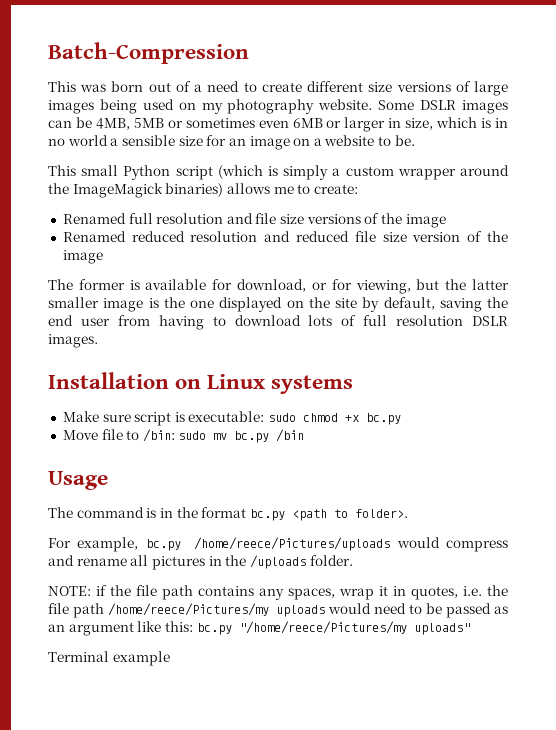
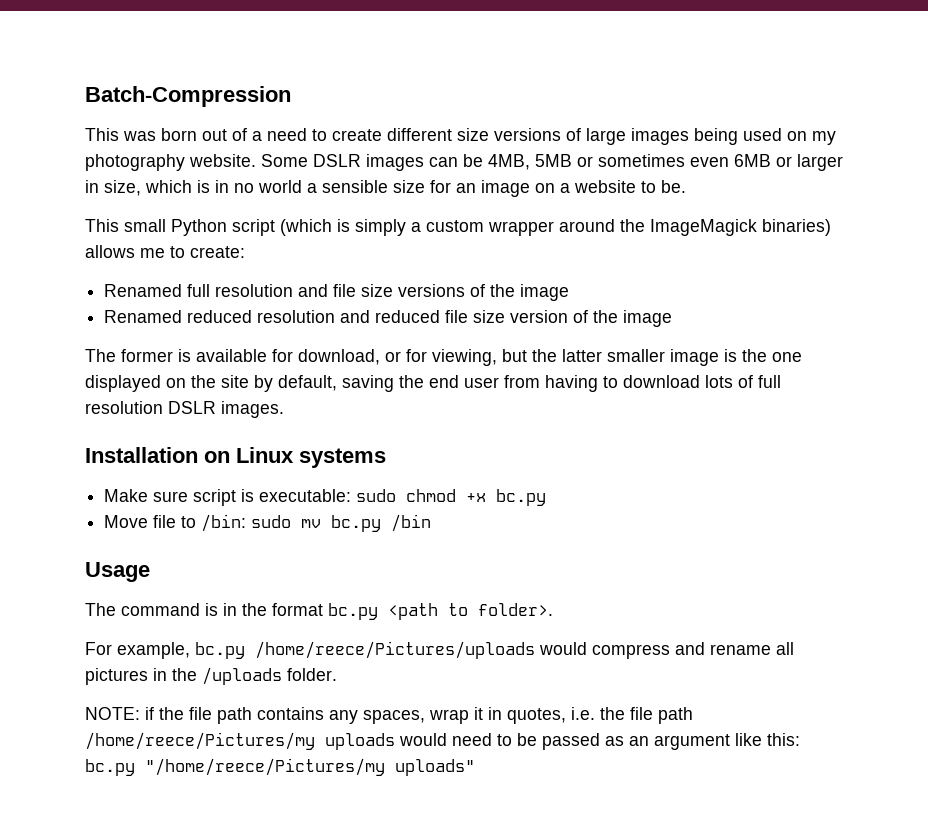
- Terminal example

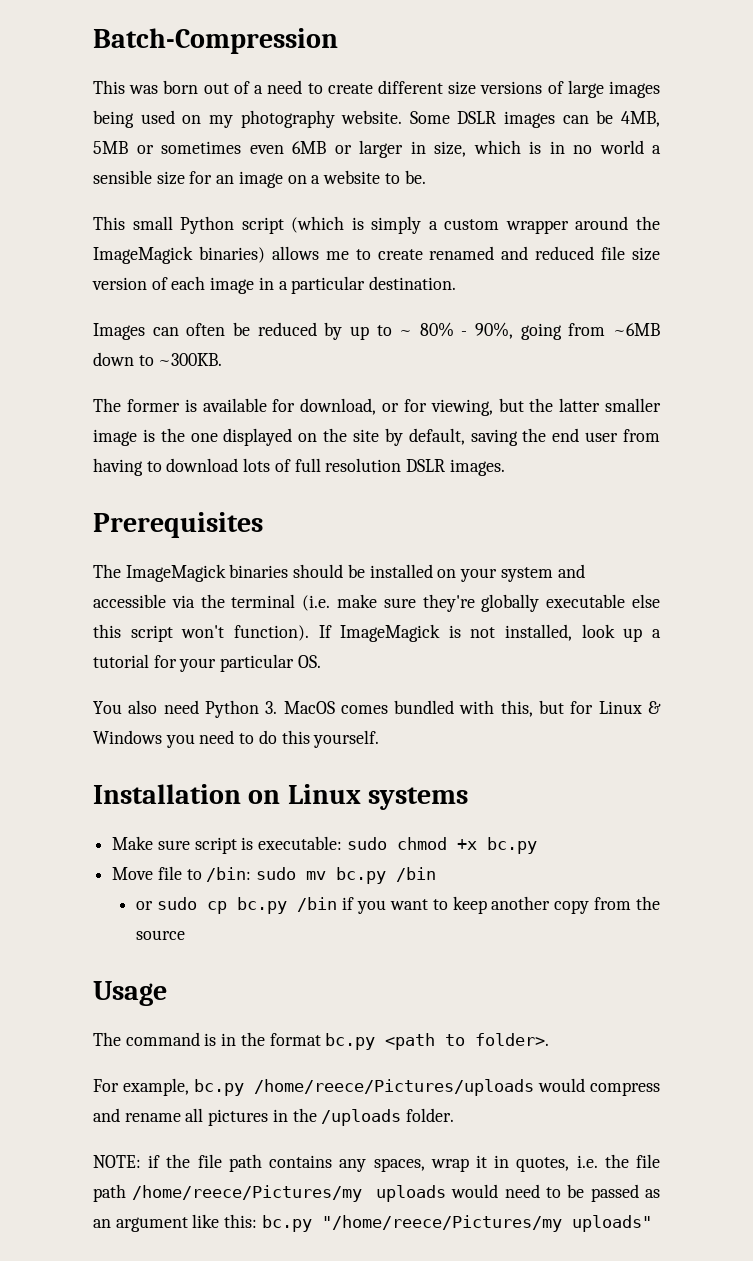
- This small Python script (which is simply a custom wrapper around the ImageMagick binaries) allows me to create:
- Renamed full resolution and file size versions of the image
- Renamed reduced resolution and reduced file size version of the image
+ This small Python script (which is simply a custom wrapper around the ImageMagick binaries) allows me to create renamed and reduced file size version of each image in a particular destination.
+ Images can often be reduced by up to ~ 80% - 90%, going from ~6MB down to ~300KB.
+ Prerequisites
+ The ImageMagick binaries should be installed on your system and accessible via the terminal (i.e. make sure they're globally executable else this script won't function). If ImageMagick is not installed, look up a tutorial for your particular OS.
+ You also need Python 3. MacOS comes bundled with this, but for Linux & Windows you need to do this yourself.
+ or sudo cp bc.py /bin if you want to keep another copy from the source

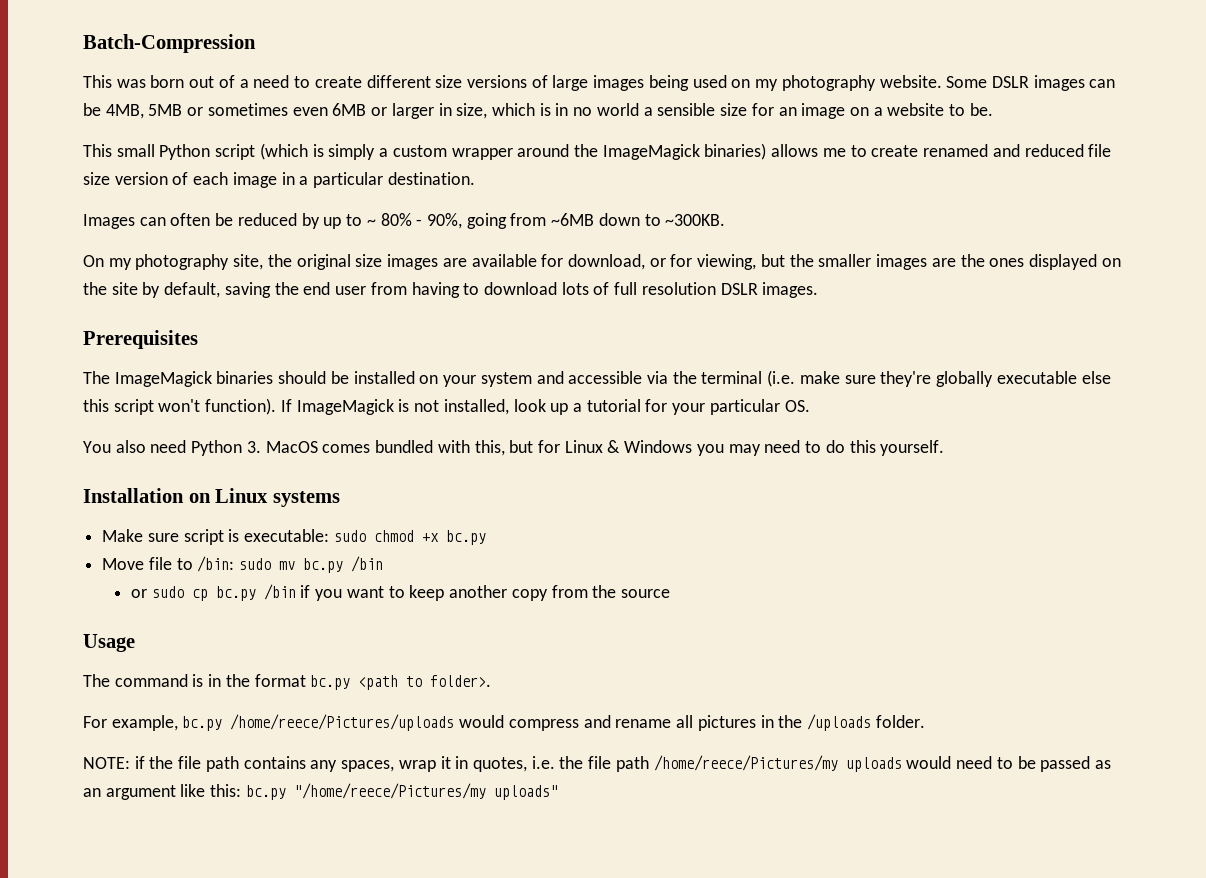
- The former is available for download, or for viewing, but the latter smaller image is the one displayed on the site by default, saving the end user from having to download lots of full resolution DSLR images.
+ On my photography site, the original size images are available for download, or for viewing, but the smaller images are the ones displayed on the site by default, saving the end user from having to download lots of full resolution DSLR images.
- You also need Python 3. MacOS comes bundled with this, but for Linux & Windows you need to do this yourself.
+ You also need Python 3. MacOS comes bundled with this, but for Linux & Windows you may need to do this yourself.

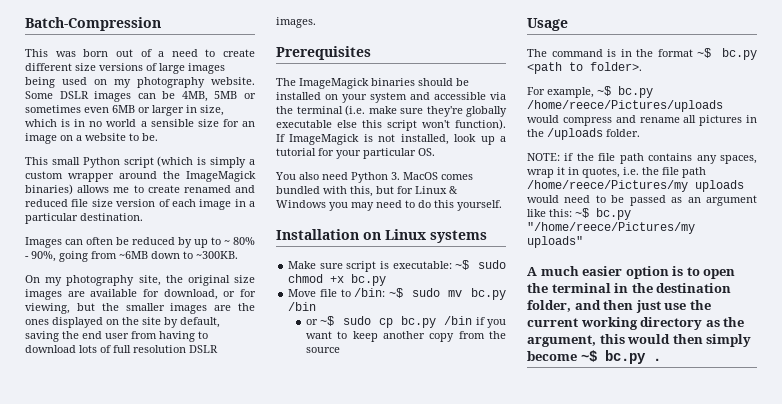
- Make sure script is executable: sudo chmod +x bc.py
+ Make sure script is executable: ~$ sudo chmod +x bc.py
- Move file to /bin: sudo mv bc.py /bin
+ Move file to /bin: ~$ sudo mv bc.py /bin
- or sudo cp bc.py /bin if you want to keep another copy from the source
+ or ~$ sudo cp bc.py /bin if you want to keep another copy from the source
- The command is in the format bc.py <path to folder>.
+ The command is in the format ~$ bc.py <path to folder>.
- For example, bc.py /home/reece/Pictures/uploads would compress and rename all pictures in the /uploads folder.
+ For example, ~$ bc.py /home/reece/Pictures/uploads would compress and rename all pictures in the /uploads folder.
- NOTE: if the file path contains any spaces, wrap it in quotes, i.e. the file path /home/reece/Pictures/my uploads would need to be passed as an argument like this: bc.py "/home/reece/Pictures/my uploads"
+ NOTE: if the file path contains any spaces, wrap it in quotes, i.e. the file path /home/reece/Pictures/my uploads would need to be passed as an argument like this: ~$ bc.py "/home/reece/Pictures/my uploads"
+ A much easier option is to open the terminal in the destination folder, and then just use the current working directory as the argument, this would then simply become ~$ bc.py .

